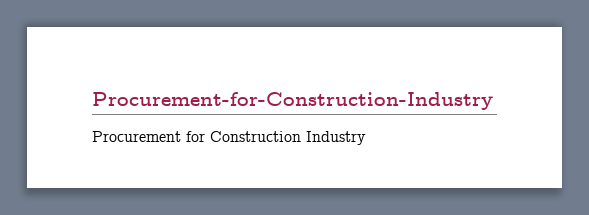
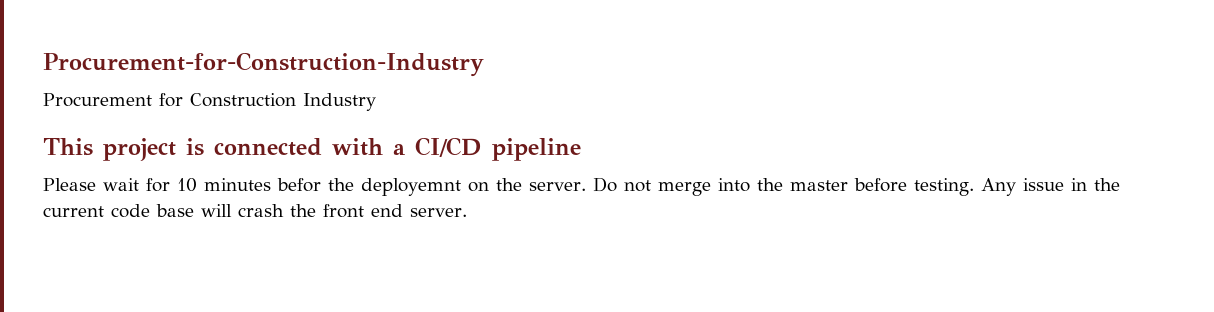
+ This project is connected with a CI/CD pipeline
+ Please wait for 10 minutes befor the deployemnt on the server. Do not merge into the master before testing. Any issue in the current code base will crash the front end server.

